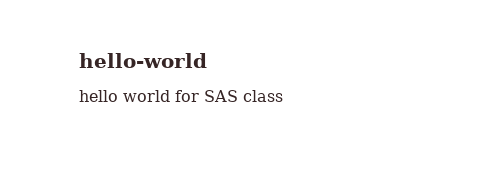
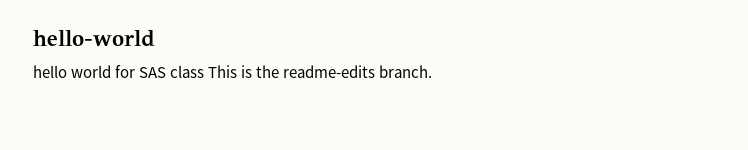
- hello world for SAS class
+ hello world for SAS class This is the readme-edits branch.

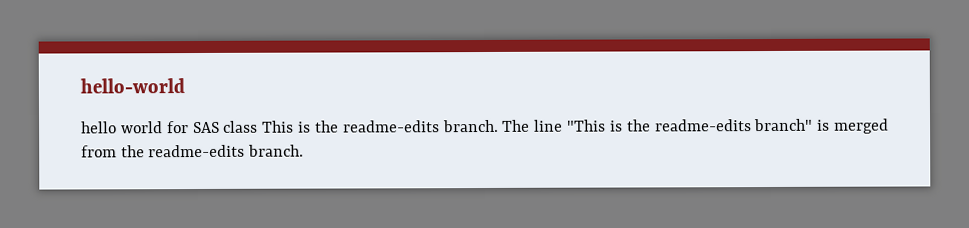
+ The line "This is the readme-edits branch" is merged from the readme-edits branch.

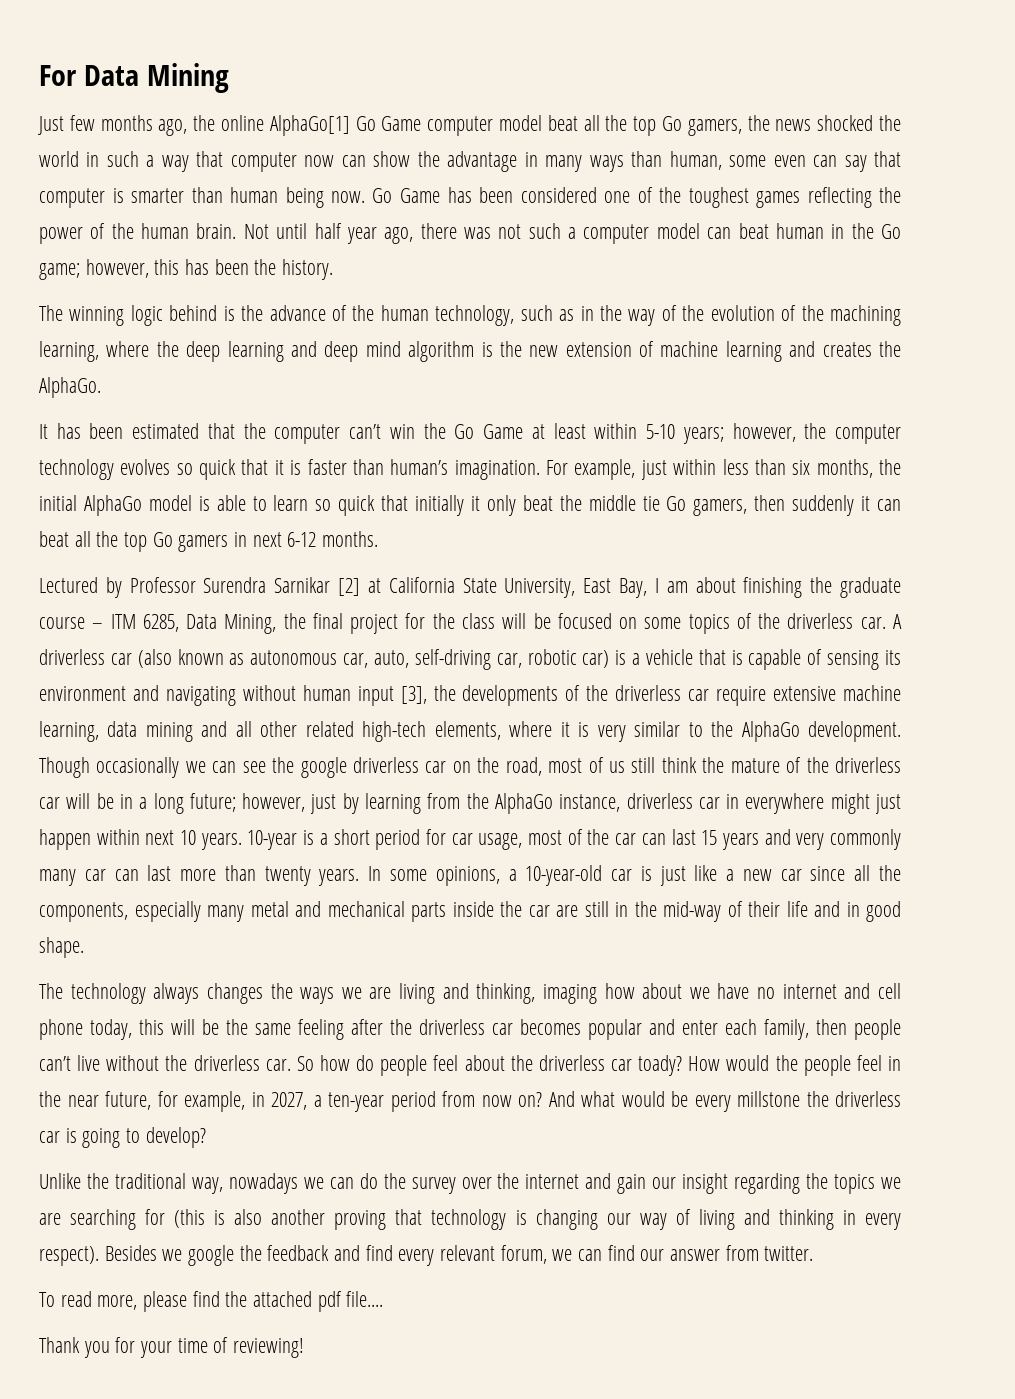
- hello-world
- hello world for SAS class This is the readme-edits branch. The line "This is the readme-edits branch" is merged from the readme-edits branch.
+ For Data Mining
+ Just few months ago, the online AlphaGo[1] Go Game computer model beat all the top Go gamers, the news shocked the world in such a way that computer now can show the advantage in many ways than human, some even can say that computer is smarter than human being now. Go Game has been considered one of the toughest games reflecting the power of the human brain. Not until half year ago, there was not such a computer model can beat human in the Go game; however, this has been the history.
+ The winning logic behind is the advance of the human technology, such as in the way of the evolution of the machining learning, where the deep learning and deep mind algorithm is the new extension of machine learning and creates the AlphaGo.
+ It has been estimated that the computer can’t win the Go Game at least within 5-10 years; however, the computer technology evolves so quick that it is faster than human’s imagination. For example, just within less than six months, the initial AlphaGo model is able to learn so quick that initially it only beat the middle tie Go gamers, then suddenly it can beat all the top Go gamers in next 6-12 months.
+ Lectured by Professor Surendra Sarnikar [2] at California State University, East Bay, I am about finishing the graduate course – ITM 6285, Data Mining, the final project for the class will be focused on some topics of the driverless car. A driverless car (also known as autonomous car, auto, self-driving car, robotic car) is a vehicle that is capable of sensing its environment and navigating without human input [3], the developments of the driverless car require extensive machine learning, data mining and all other related high-tech elements, where it is very similar to the AlphaGo development. Though occasionally we can see the google driverless car on the road, most of us still think the mature of the driverless car will be in a long future; however, just by learning from the AlphaGo instance, driverless car in everywhere might just happen within next 10 years. 10-year is a short period for car usage, most of the car can last 15 years and very commonly many car can last more than twenty years. In some opinions, a 10-year-old car is just like a new car since all the components, especially many metal and mechanical parts inside the car are still in the mid-way of their life and in good shape.
+ The technology always changes the ways we are living and thinking, imaging how about we have no internet and cell phone today, this will be the same feeling after the driverless car becomes popular and enter each family, then people can’t live without the driverless car. So how do people feel about the driverless car toady? How would the people feel in the near future, for example, in 2027, a ten-year period from now on? And what would be every millstone the driverless car is going to develop?
+ Unlike the traditional way, nowadays we can do the survey over the internet and gain our insight regarding the topics we are searching for (this is also another proving that technology is changing our way of living and thinking in every respect). Besides we google the feedback and find every relevant forum, we can find our answer from twitter.
+ To read more, please find the attached pdf file....
+ Thank you for your time of reviewing!

